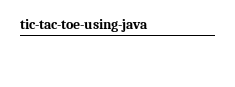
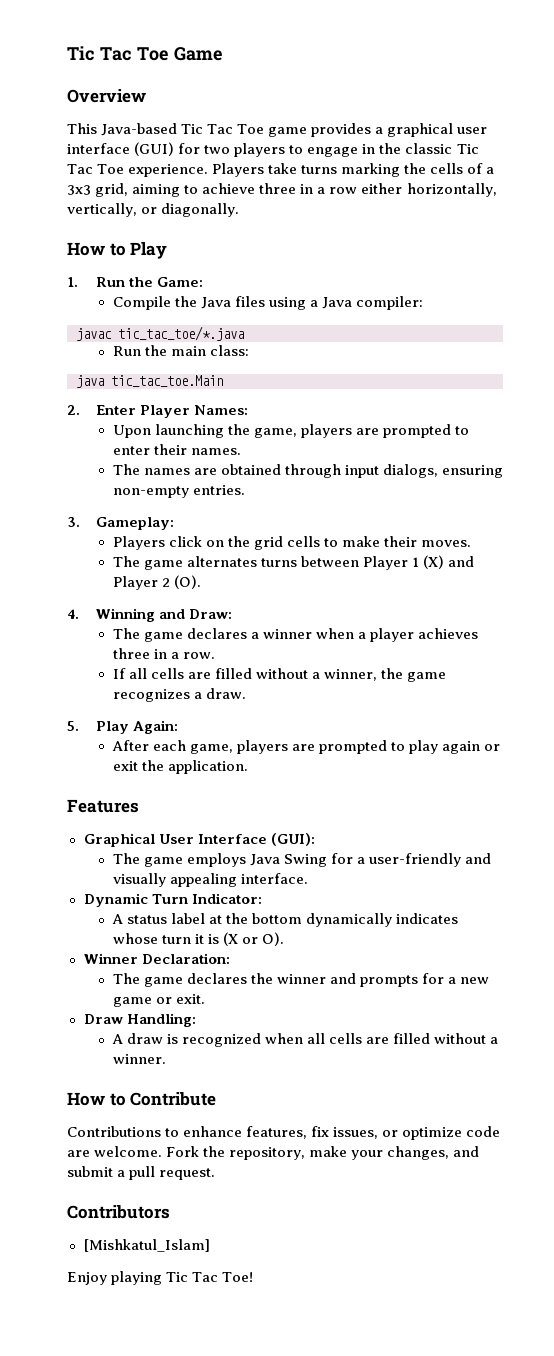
- tic-tac-toe-using-java
+ Tic Tac Toe Game
+ Overview
+ This Java-based Tic Tac Toe game provides a graphical user interface (GUI) for two players to engage in the classic Tic Tac Toe experience. Players take turns marking the cells of a 3x3 grid, aiming to achieve three in a row either horizontally, vertically, or diagonally.
+ How to Play
+ 1. Run the Game:
+ Compile the Java files using a Java compiler:
+ javac tic_tac_toe/*.java
+ Run the main class:
+ java tic_tac_toe.Main
+ 2. Enter Player Names:
+ Upon launching the game, players are prompted to enter their names.
+ The names are obtained through input dialogs, ensuring non-empty entries.
+ 3. Gameplay:
+ Players click on the grid cells to make their moves.
+ The game alternates turns between Player 1 (X) and Player 2 (O).
+ 4. Winning and Draw:
+ The game declares a winner when a player achieves three in a row.
+ If all cells are filled without a winner, the game recognizes a draw.
+ 5. Play Again:
+ After each game, players are prompted to play again or exit the application.
+ Features
+ Graphical User Interface (GUI):
+ The game employs Java Swing for a user-friendly and visually appealing interface.
+ Dynamic Turn Indicator:
+ A status label at the bottom dynamically indicates whose turn it is (X or O).
+ Winner Declaration:
+ The game declares the winner and prompts for a new game or exit.
+ Draw Handling:
+ A draw is recognized when all cells are filled without a winner.
+ How to Contribute
+ Contributions to enhance features, fix issues, or optimize code are welcome. Fork the repository, make your changes, and submit a pull request.
+ Contributors
+ [Mishkatul_Islam]
+ Enjoy playing Tic Tac Toe!

